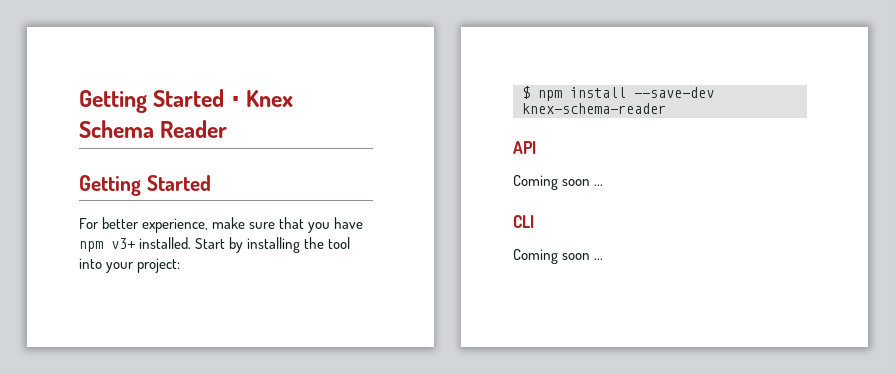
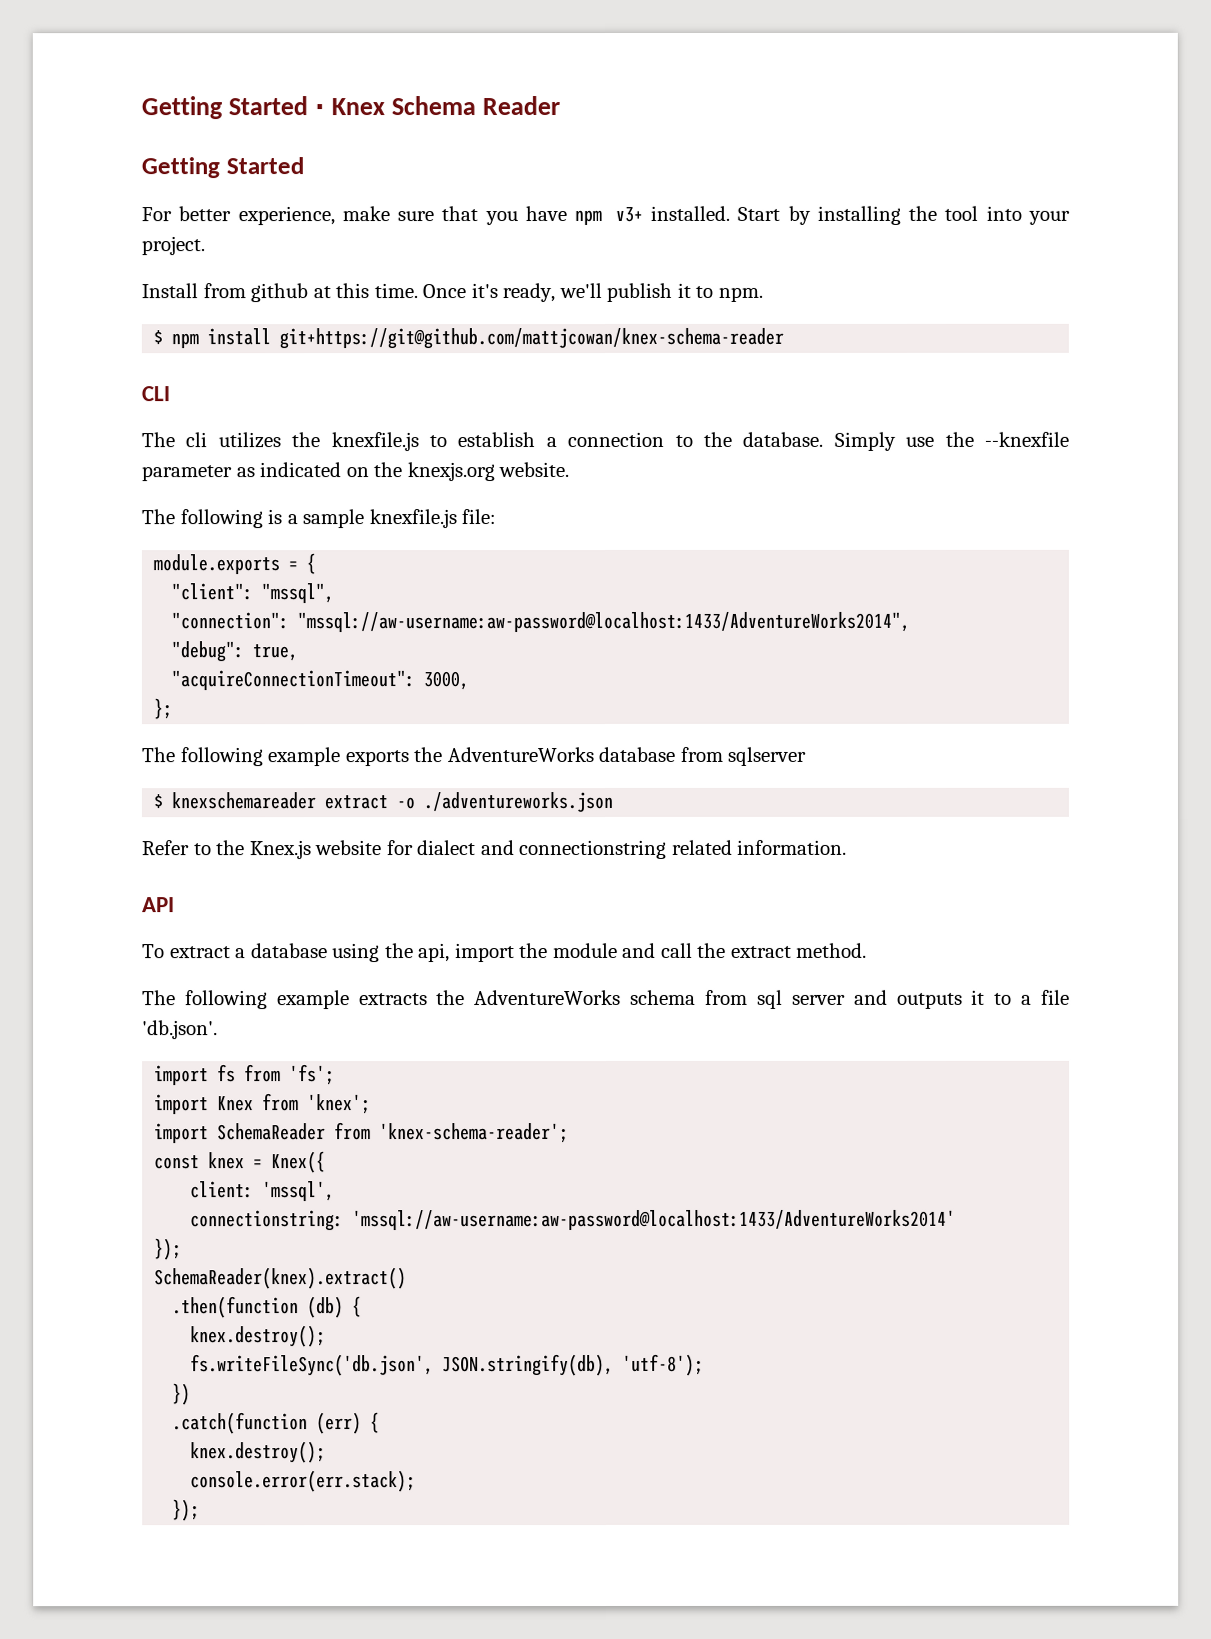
- Start by installing the tool into your project:
- $ npm install --save-dev knex-schema-reader
+ Start by installing the tool into your project.
+ Install from github at this time. Once it's ready, we'll publish it to npm.
+ $ npm install git+https://git@github.com/mattjcowan/knex-schema-reader
+ CLI
+ The cli utilizes the knexfile.js to establish a connection to the database. Simply use the --knexfile parameter as indicated on the knexjs.org website.
+ The following is a sample knexfile.js file:
+ module.exports = {
+ "client": "mssql",
+ "connection": "mssql://aw-username:aw-password@localhost:1433/AdventureWorks2014",
+ "debug": true,
+ "acquireConnectionTimeout": 3000,
+ };
+ The following example exports the AdventureWorks database from sqlserver
+ $ knexschemareader extract -o ./adventureworks.json
+ Refer to the Knex.js website for dialect and connectionstring related information.
  API
- Coming soon ...
- CLI
- Coming soon ...
+ To extract a database using the api, import the module and call the extract method.
+ The following example extracts the AdventureWorks schema from sql server and outputs it to a file 'db.json'.
+ import fs from 'fs';
+ import Knex from 'knex';
+ import SchemaReader from 'knex-schema-reader';
+ const knex = Knex({
+ client: 'mssql',
+ connectionstring: 'mssql://aw-username:aw-password@localhost:1433/AdventureWorks2014'
+ });
+ SchemaReader(knex).extract()
+ .then(function (db) {
+ knex.destroy();
+ fs.writeFileSync('db.json', JSON.stringify(db), 'utf-8');
+ })
+ .catch(function (err) {
+ knex.destroy();
+ console.error(err.stack);
+ });

